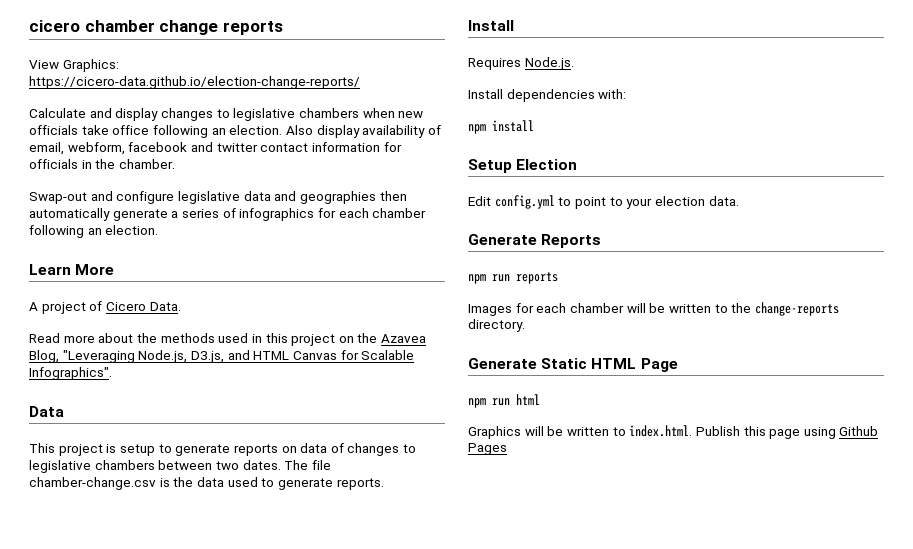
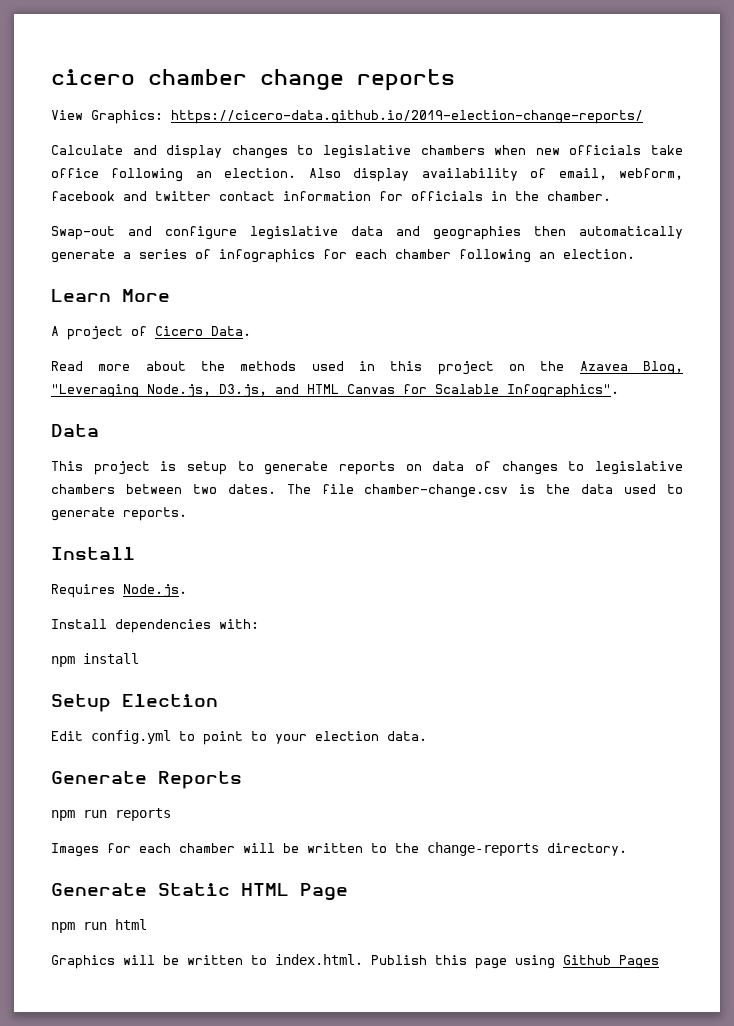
- View Graphics: https://cicero-data.github.io/election-change-reports/
+ View Graphics: https://cicero-data.github.io/2019-election-change-reports/

